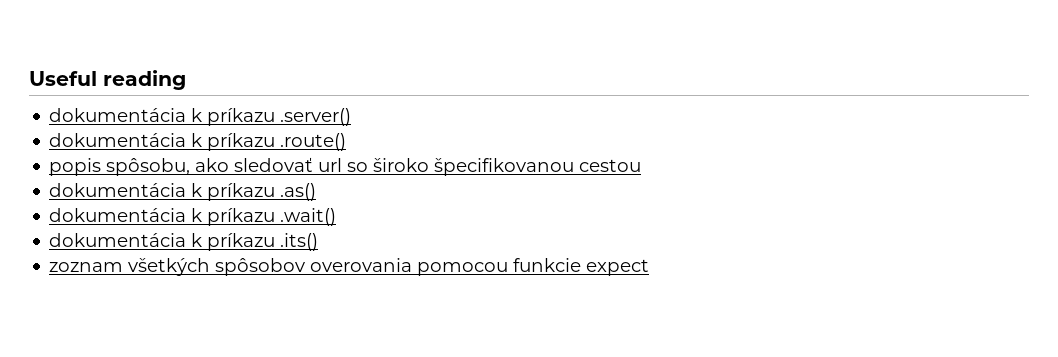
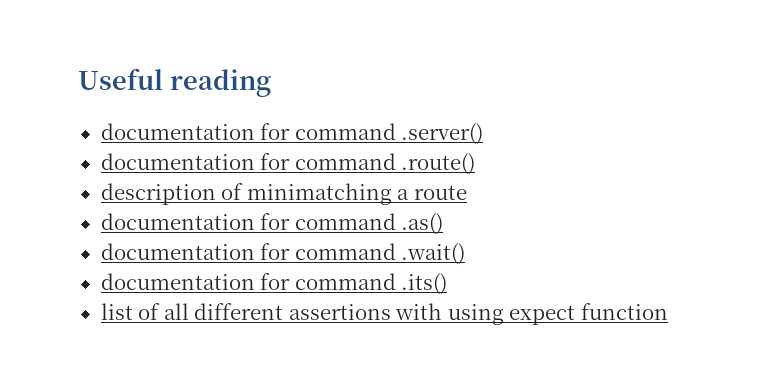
- dokumentácia k príkazu .server()
- dokumentácia k príkazu .route()
- popis spôsobu, ako sledovať url so široko špecifikovanou cestou
- dokumentácia k príkazu .as()
- dokumentácia k príkazu .wait()
- dokumentácia k príkazu .its()
- zoznam všetkých spôsobov overovania pomocou funkcie expect
+ documentation for command .server()
+ documentation for command .route()
+ description of minimatching a route
+ documentation for command .as()
+ documentation for command .wait()
+ documentation for command .its()
+ list of all different assertions with using expect function

